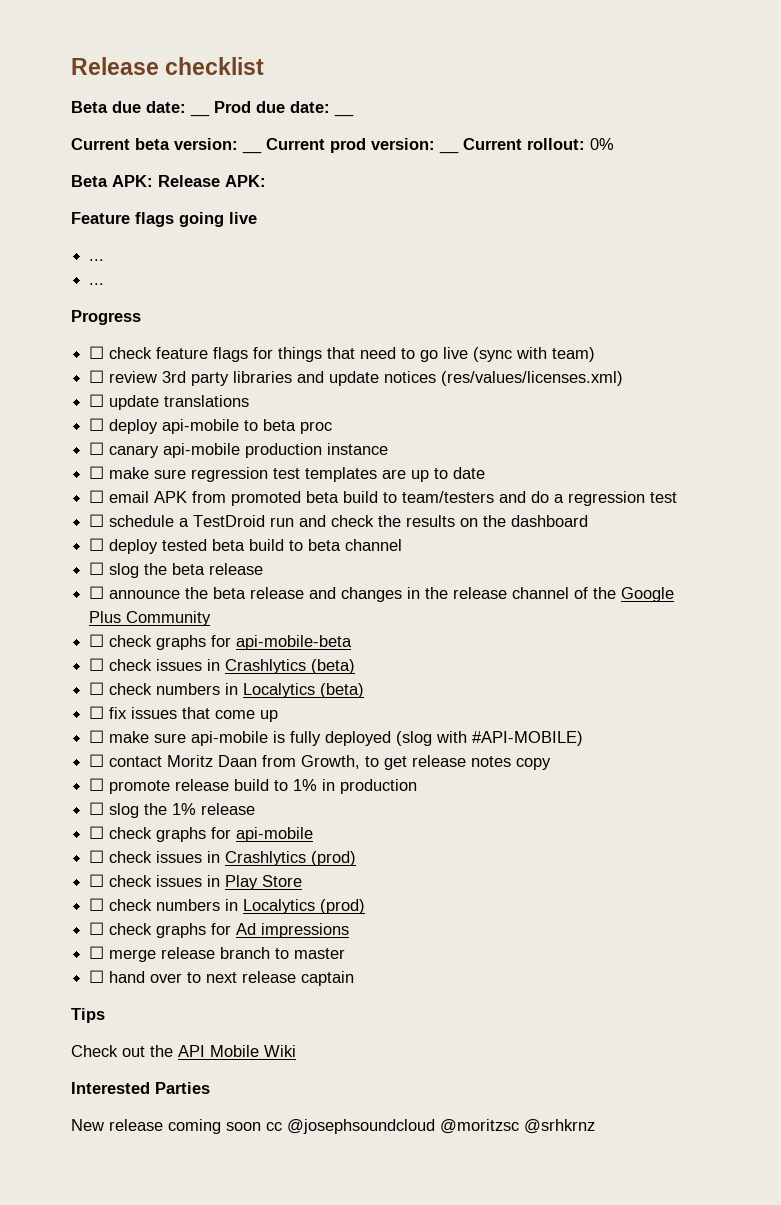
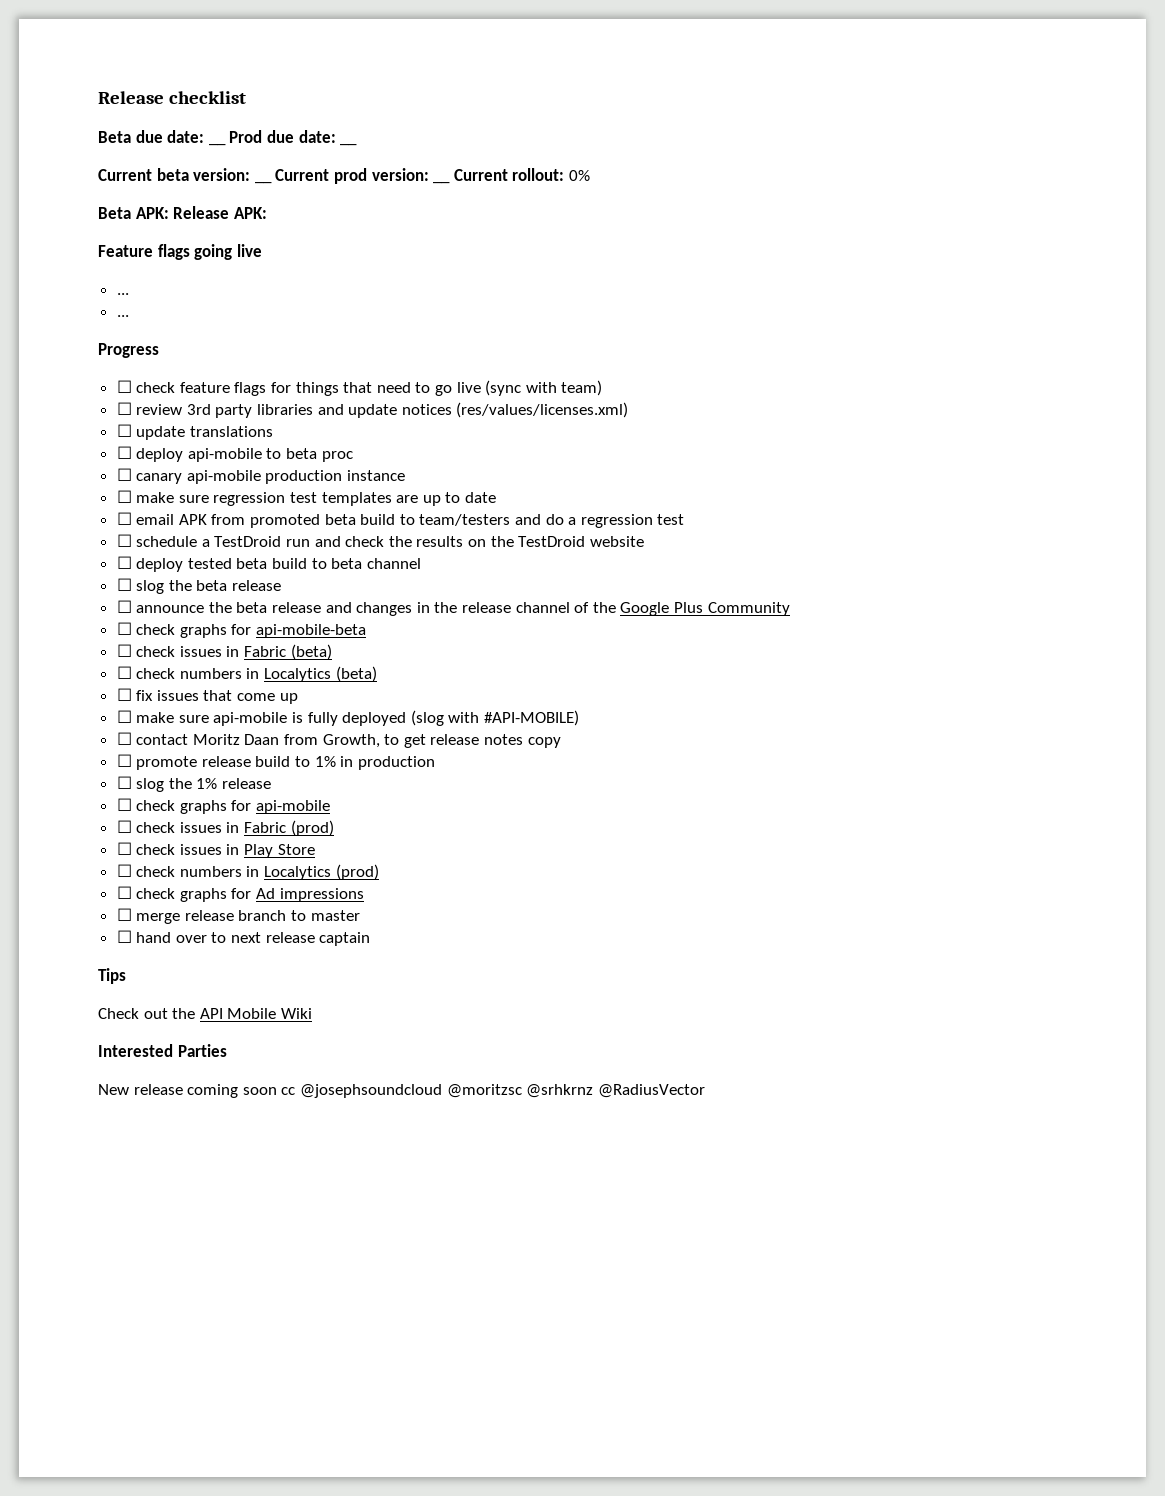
- ☐ schedule a TestDroid run and check the results on the dashboard
+ ☐ schedule a TestDroid run and check the results on the TestDroid website
- ☐ check issues in Crashlytics (beta)
+ ☐ check issues in Fabric (beta)
- ☐ check issues in Crashlytics (prod)
+ ☐ check issues in Fabric (prod)
- New release coming soon cc @josephsoundcloud @moritzsc @srhkrnz
+ New release coming soon cc @josephsoundcloud @moritzsc @srhkrnz @RadiusVector

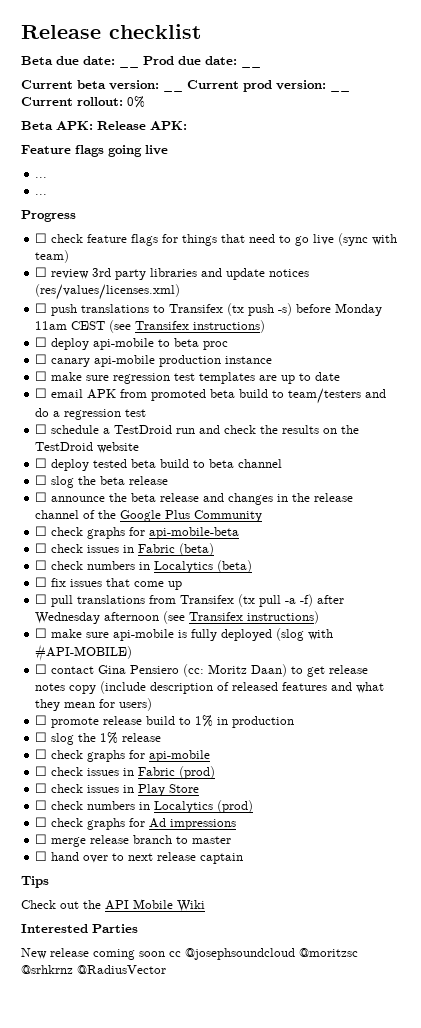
- ☐ update translations
+ ☐ push translations to Transifex (tx push -s) before Monday 11am CEST (see Transifex instructions)
+ ☐ pull translations from Transifex (tx pull -a -f) after Wednesday afternoon (see Transifex instructions)
- ☐ contact Moritz Daan from Growth, to get release notes copy
+ ☐ contact Gina Pensiero (cc: Moritz Daan) to get release notes copy (include description of released features and what they mean for users)

